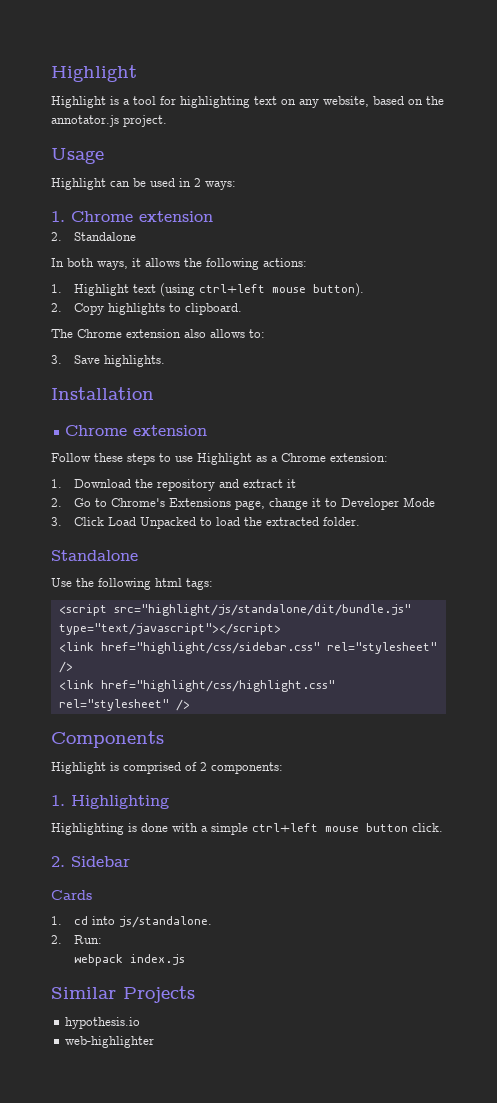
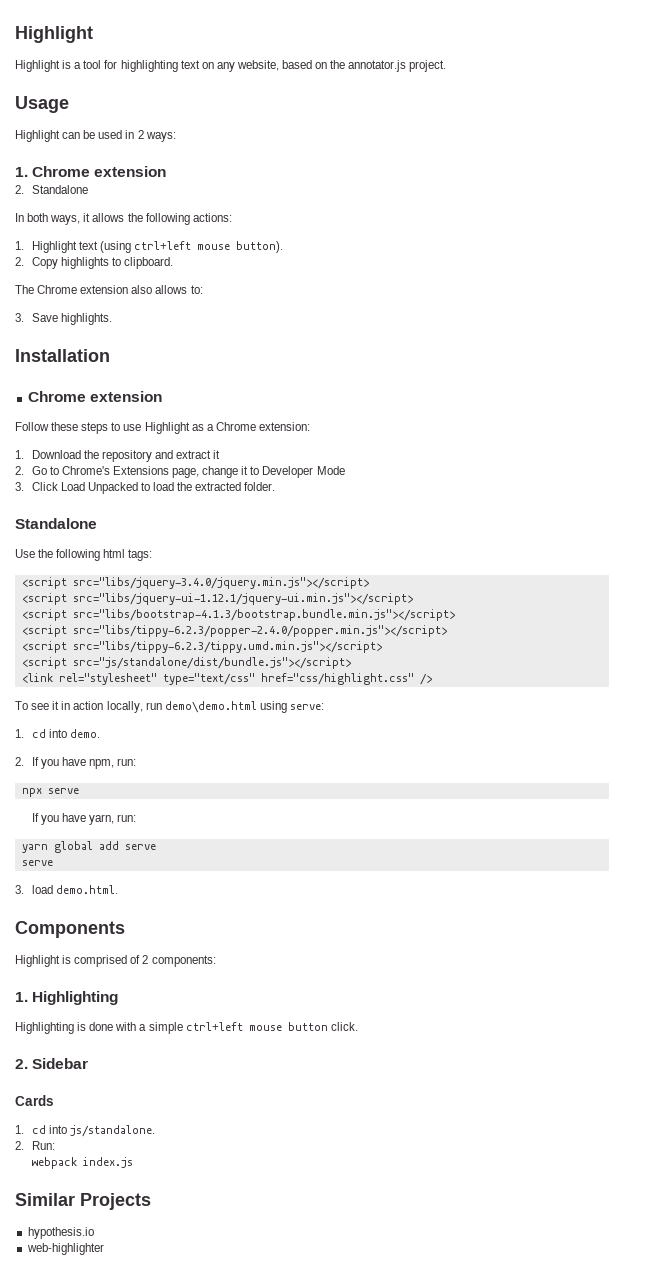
- <script src="highlight/js/standalone/dit/bundle.js" type="text/javascript"></script>
- <link href="highlight/css/sidebar.css" rel="stylesheet" />
- <link href="highlight/css/highlight.css" rel="stylesheet" />
+ <script src="libs/jquery-3.4.0/jquery.min.js"></script>
+ <script src="libs/jquery-ui-1.12.1/jquery-ui.min.js"></script>
+ <script src="libs/bootstrap-4.1.3/bootstrap.bundle.min.js"></script>
+ <script src="libs/tippy-6.2.3/popper-2.4.0/popper.min.js"></script>
+ <script src="libs/tippy-6.2.3/tippy.umd.min.js"></script>
+ <script src="js/standalone/dist/bundle.js"></script>
+ <link rel="stylesheet" type="text/css" href="css/highlight.css" />
+ To see it in action locally, run demo\demo.html using serve:
+ 1. cd into demo.
+ 2. If you have npm, run:
+ npx serve
+ If you have yarn, run:
+ yarn global add serve
+ serve
+ 3. load demo.html.

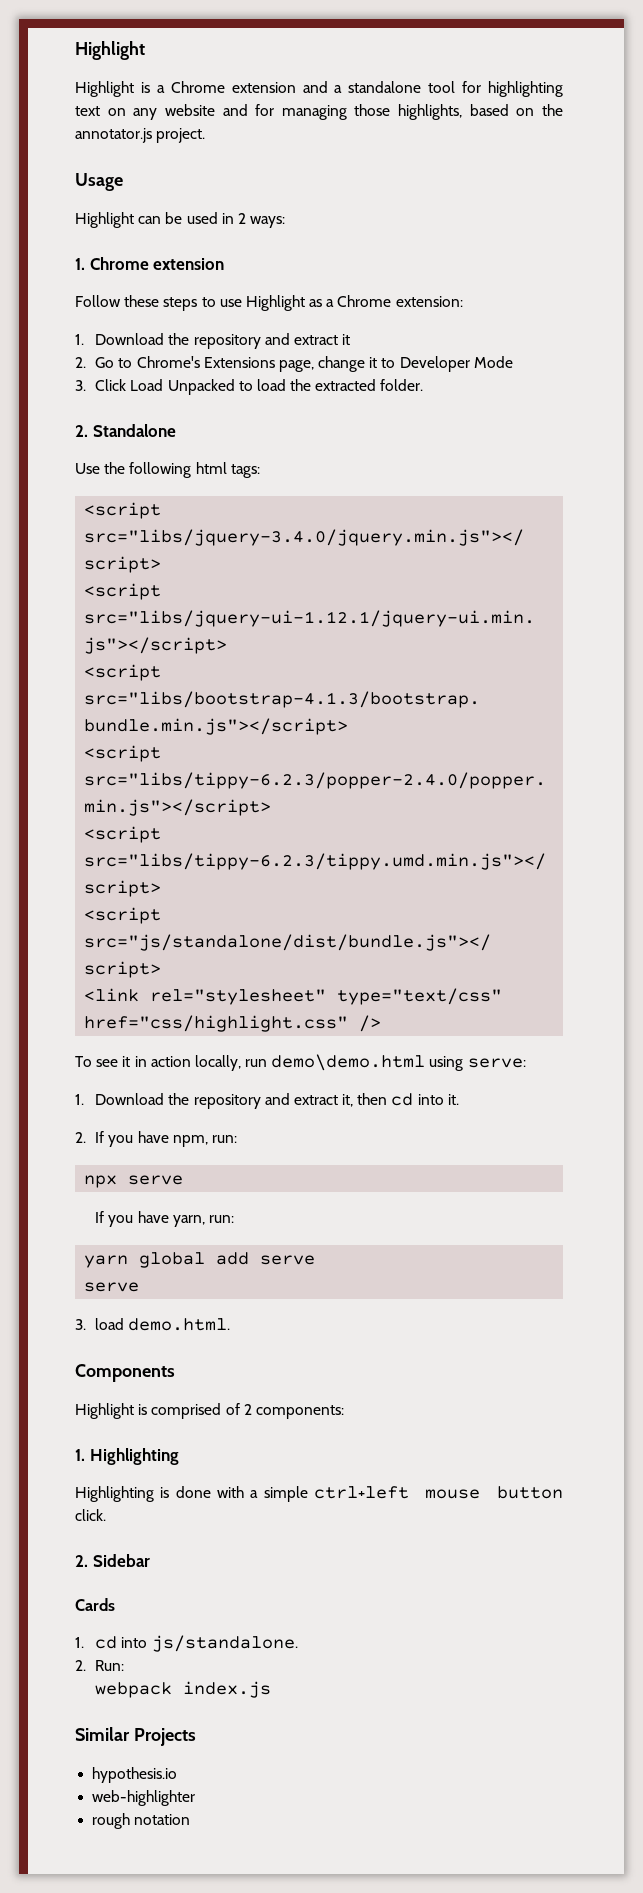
- Highlight is a tool for highlighting text on any website, based on the annotator.js project.
+ Highlight is a Chrome extension and a standalone tool for highlighting text on any website and for managing those highlights, based on the annotator.js project.
- 2. Standalone
- In both ways, it allows the following actions:
- 1. Highlight text (using ctrl+left mouse button).
- 2. Copy highlights to clipboard.
- The Chrome extension also allows to:
- 3. Save highlights.
- Installation
- Chrome extension
  3. Click Load Unpacked to load the extracted folder.
- Standalone
+ 2. Standalone
- 1. cd into demo.
+ 1. Download the repository and extract it, then cd into it.
+ rough notation

